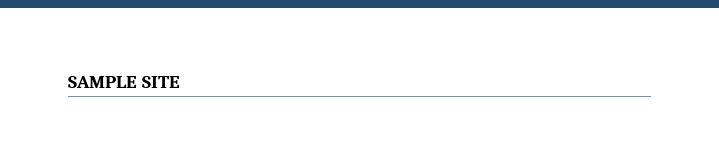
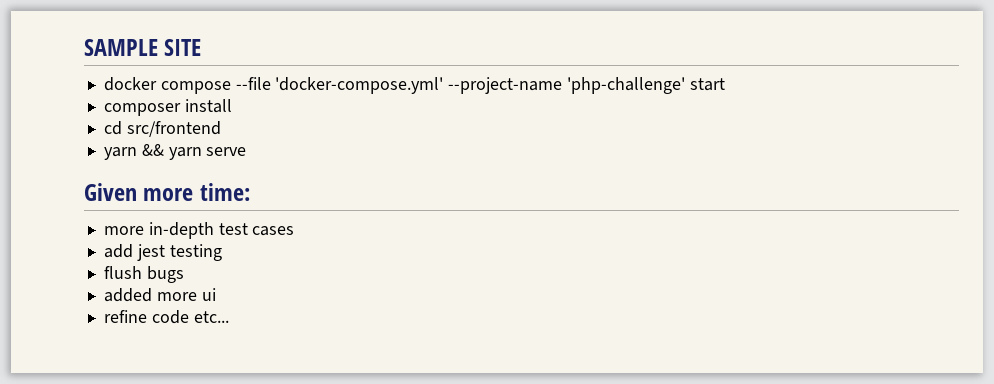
+ docker compose --file 'docker-compose.yml' --project-name 'php-challenge' start
+ composer install
+ cd src/frontend
+ yarn && yarn serve
+ Given more time:
+ more in-depth test cases
+ add jest testing
+ flush bugs
+ added more ui
+ refine code etc...

